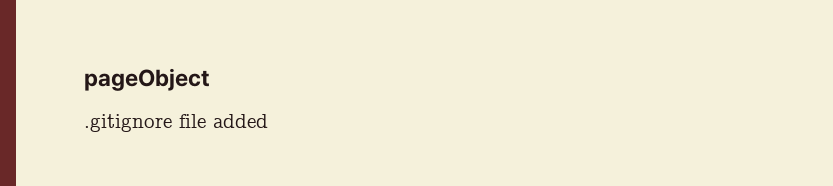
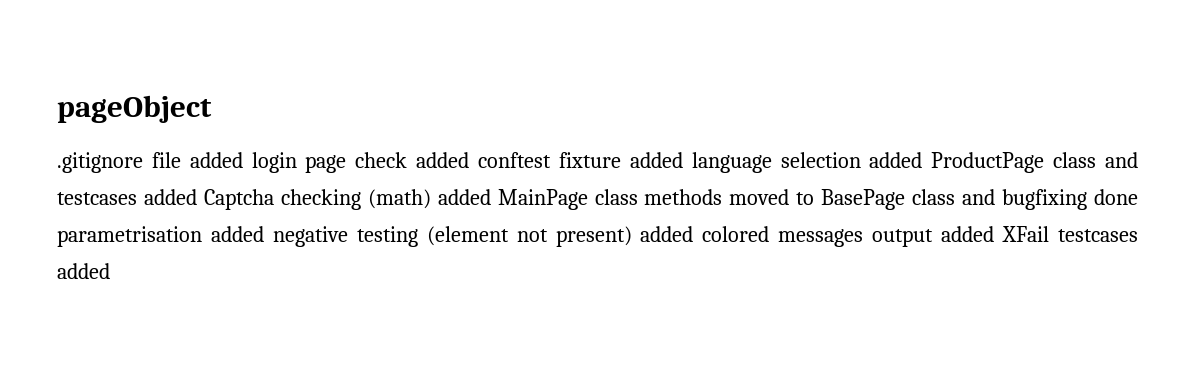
- .gitignore file added
+ .gitignore file added login page check added conftest fixture added language selection added ProductPage class and testcases added Captcha checking (math) added MainPage class methods moved to BasePage class and bugfixing done parametrisation added negative testing (element not present) added colored messages output added XFail testcases added

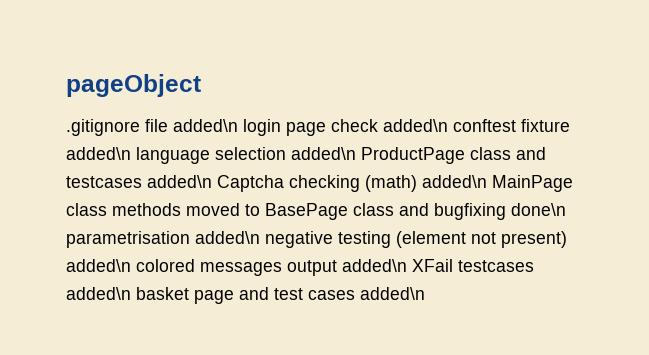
- .gitignore file added login page check added conftest fixture added language selection added ProductPage class and testcases added Captcha checking (math) added MainPage class methods moved to BasePage class and bugfixing done parametrisation added negative testing (element not present) added colored messages output added XFail testcases added
+ .gitignore file added\n login page check added\n conftest fixture added\n language selection added\n ProductPage class and testcases added\n Captcha checking (math) added\n MainPage class methods moved to BasePage class and bugfixing done\n parametrisation added\n negative testing (element not present) added\n colored messages output added\n XFail testcases added\n basket page and test cases added\n

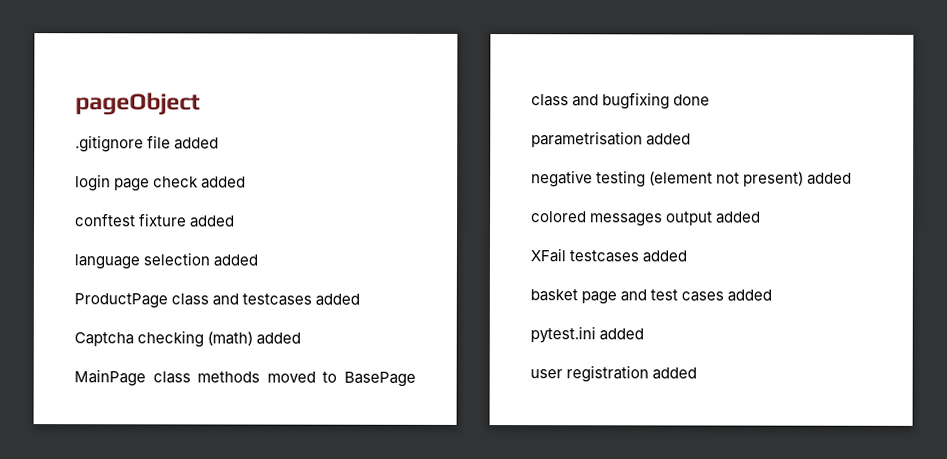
- .gitignore file added\n login page check added\n conftest fixture added\n language selection added\n ProductPage class and testcases added\n Captcha checking (math) added\n MainPage class methods moved to BasePage class and bugfixing done\n parametrisation added\n negative testing (element not present) added\n colored messages output added\n XFail testcases added\n basket page and test cases added\n
+ .gitignore file added
+ login page check added
+ conftest fixture added
+ language selection added
+ ProductPage class and testcases added
+ Captcha checking (math) added
+ MainPage class methods moved to BasePage class and bugfixing done
+ parametrisation added
+ negative testing (element not present) added
+ colored messages output added
+ XFail testcases added
+ basket page and test cases added
+ pytest.ini added
+ user registration added

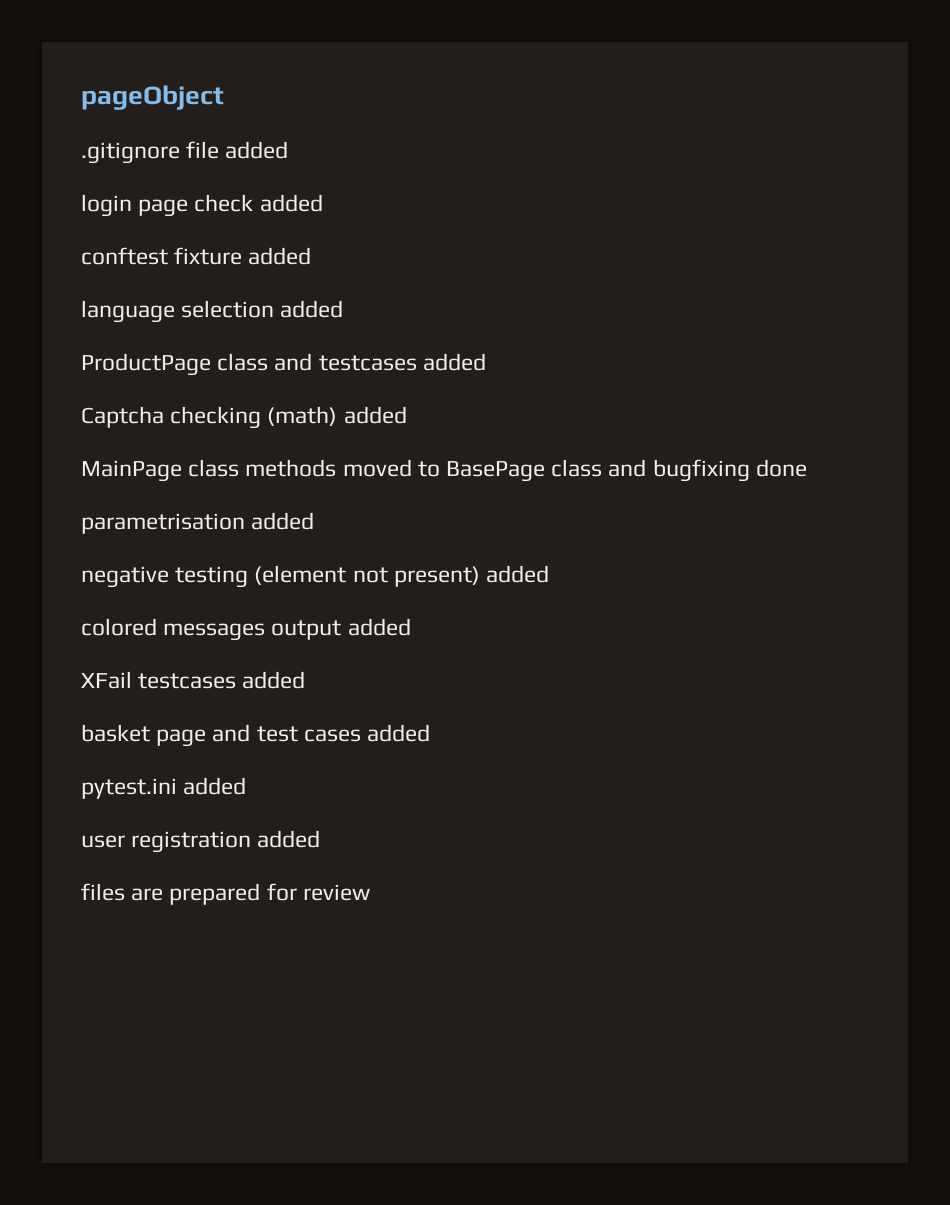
+ files are prepared for review

